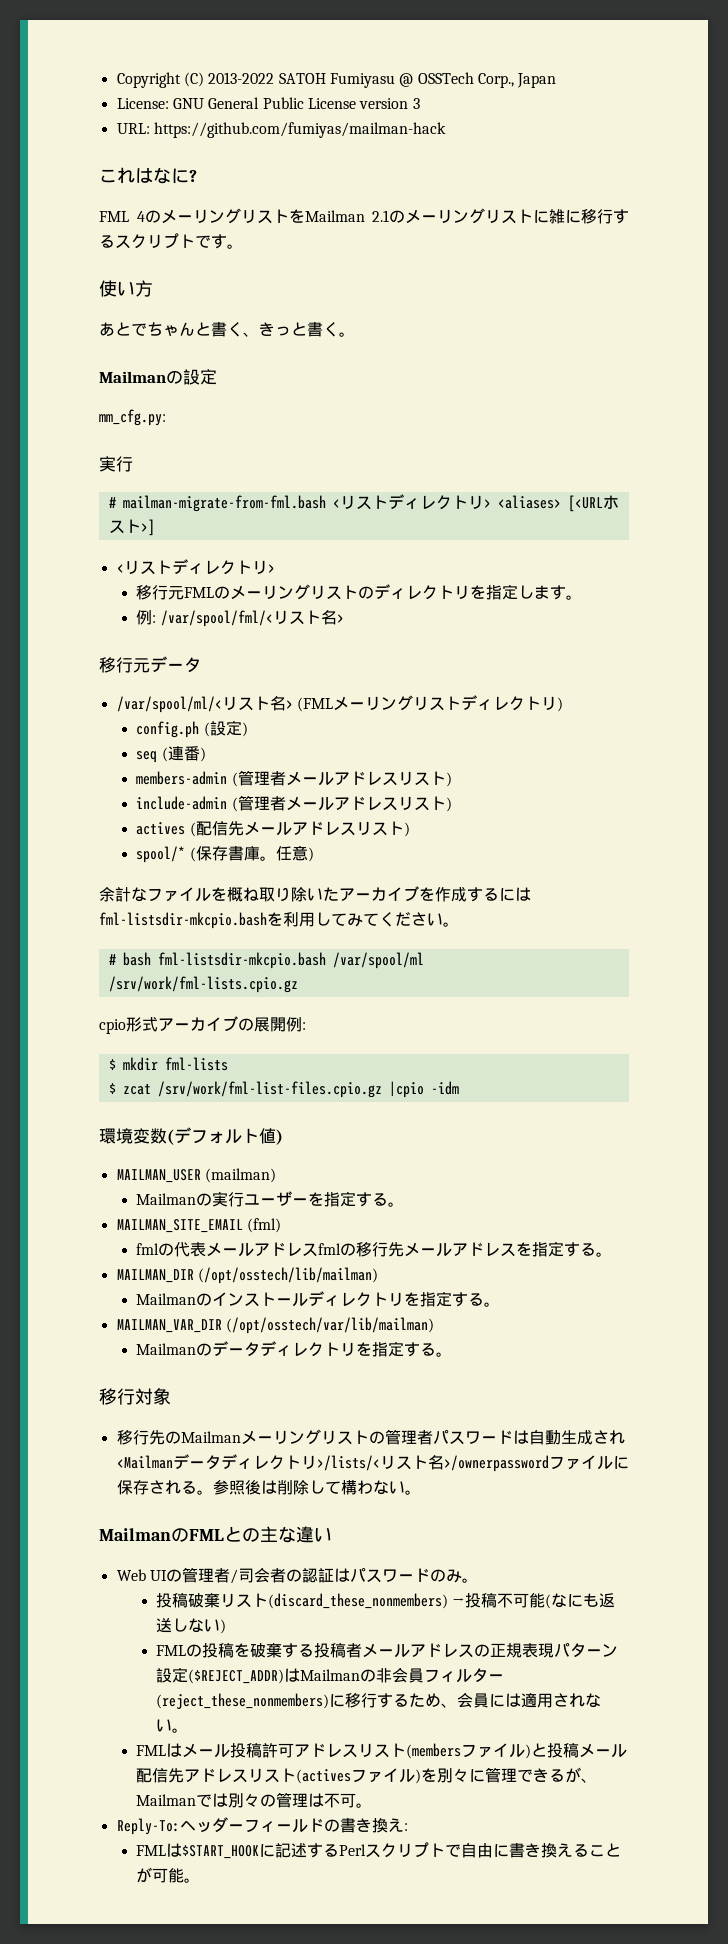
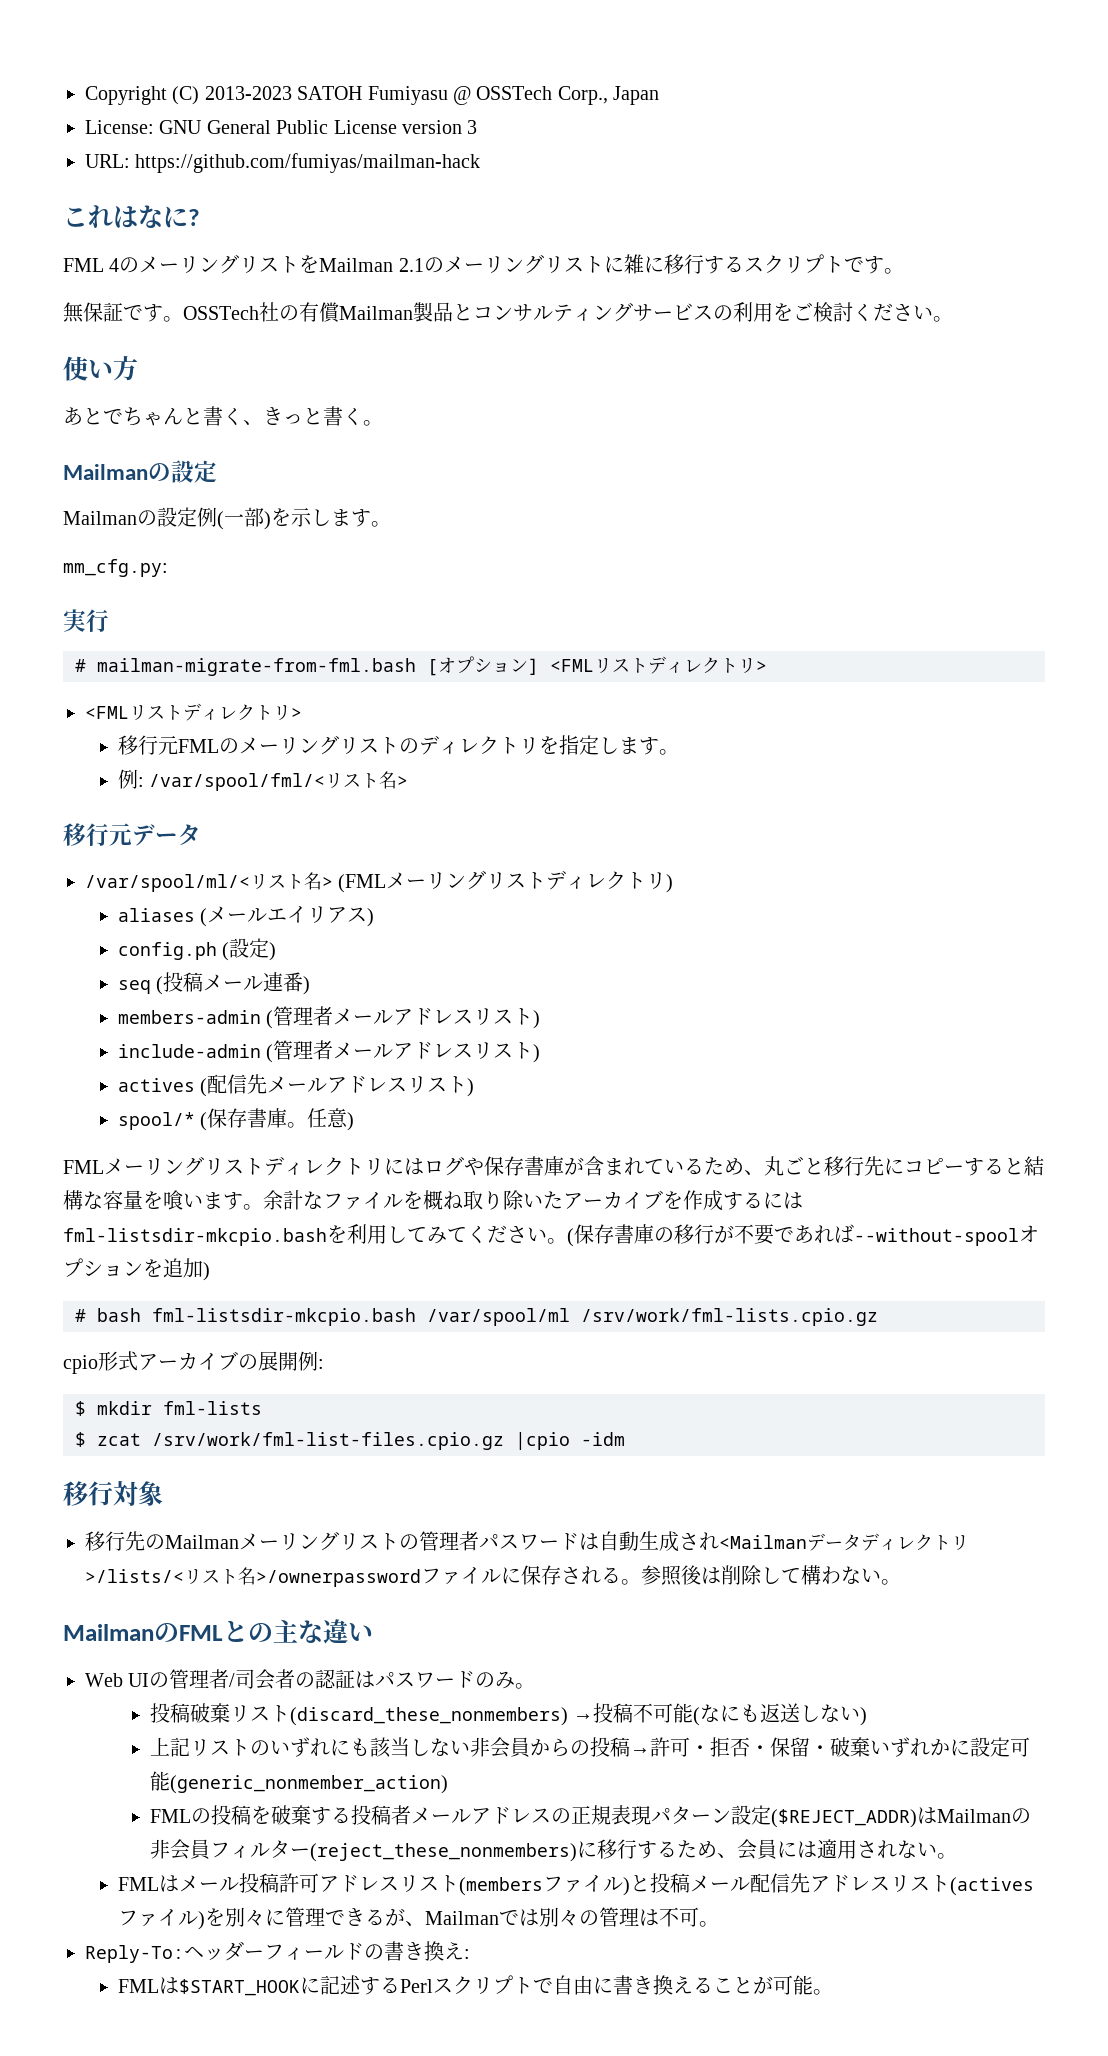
- Copyright (C) 2013-2022 SATOH Fumiyasu @ OSSTech Corp., Japan
+ Copyright (C) 2013-2023 SATOH Fumiyasu @ OSSTech Corp., Japan
+ 無保証です。OSSTech社の有償Mailman製品とコンサルティングサービスの利用をご検討ください。
+ Mailmanの設定例(一部)を示します。
- # mailman-migrate-from-fml.bash <リストディレクトリ> <aliases> [<URLホスト>]
- <リストディレクトリ>
+ # mailman-migrate-from-fml.bash [オプション] <FMLリストディレクトリ>
+ <FMLリストディレクトリ>
+ aliases (メールエイリアス)
- seq (連番)
+ seq (投稿メール連番)
+ FMLメーリングリストディレクトリにはログや保存書庫が含まれているため、丸ごと移行先にコピーすると結構な容量を喰います。
+ (保存書庫の移行が不要であれば--without-spoolオプションを追加)
- 環境変数(デフォルト値)
- MAILMAN_USER (mailman)
- Mailmanの実行ユーザーを指定する。
- MAILMAN_SITE_EMAIL (fml)
- fmlの代表メールアドレスfmlの移行先メールアドレスを指定する。
- MAILMAN_DIR (/opt/osstech/lib/mailman)
- Mailmanのインストールディレクトリを指定する。
- MAILMAN_VAR_DIR (/opt/osstech/var/lib/mailman)
- Mailmanのデータディレクトリを指定する。
+ 上記リストのいずれにも該当しない非会員からの投稿→許可・拒否・保留・破棄いずれかに設定可能(generic_nonmember_action)

